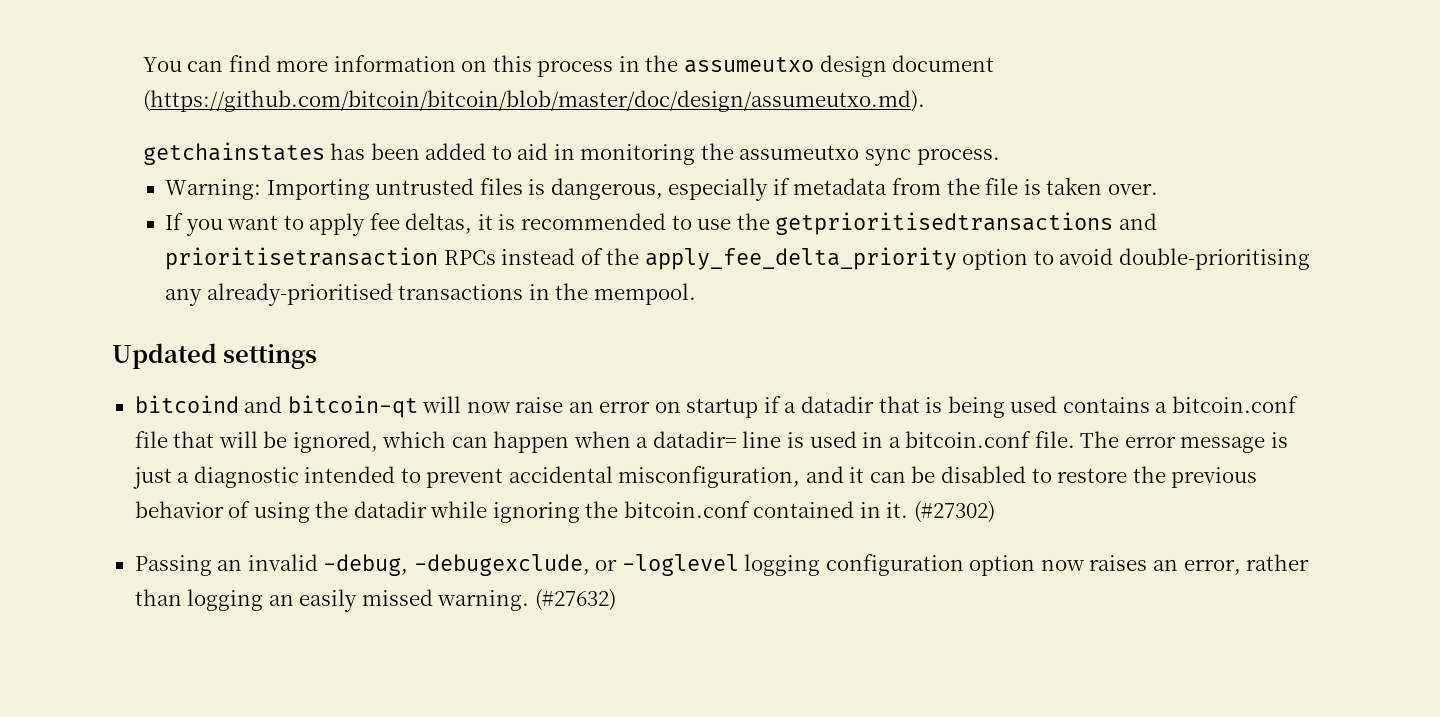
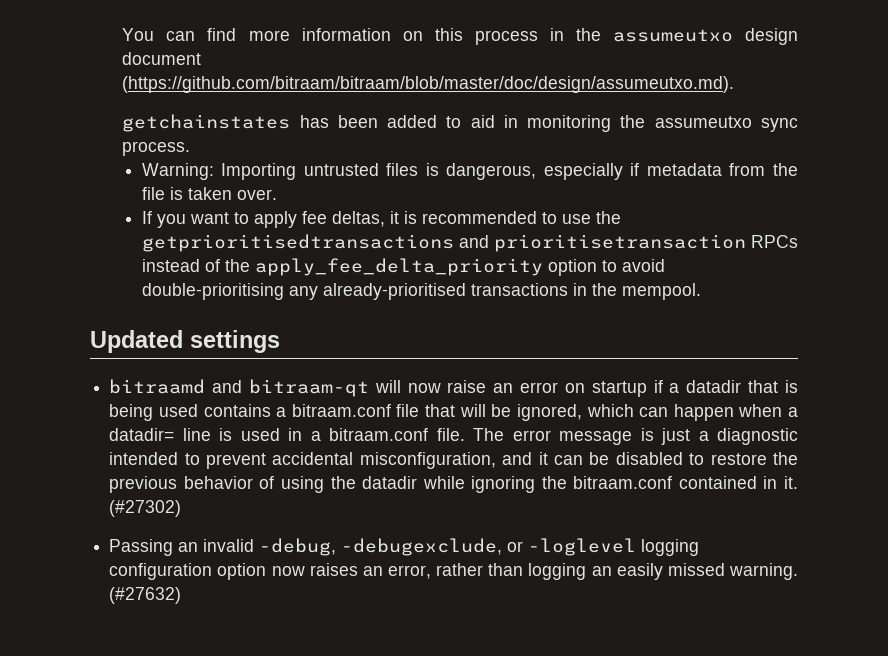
- You can find more information on this process in the assumeutxo design document (https://github.com/bitcoin/bitcoin/blob/master/doc/design/assumeutxo.md).
+ You can find more information on this process in the assumeutxo design document (https://github.com/bitraam/bitraam/blob/master/doc/design/assumeutxo.md).
- bitcoind and bitcoin-qt will now raise an error on startup if a datadir that is being used contains a bitcoin.conf file that will be ignored, which can happen when a datadir= line is used in a bitcoin.conf file.
+ bitraamd and bitraam-qt will now raise an error on startup if a datadir that is being used contains a bitraam.conf file that will be ignored, which can happen when a datadir= line is used in a bitraam.conf file.
- The error message is just a diagnostic intended to prevent accidental misconfiguration, and it can be disabled to restore the previous behavior of using the datadir while ignoring the bitcoin.conf contained in it.
+ The error message is just a diagnostic intended to prevent accidental misconfiguration, and it can be disabled to restore the previous behavior of using the datadir while ignoring the bitraam.conf contained in it.

